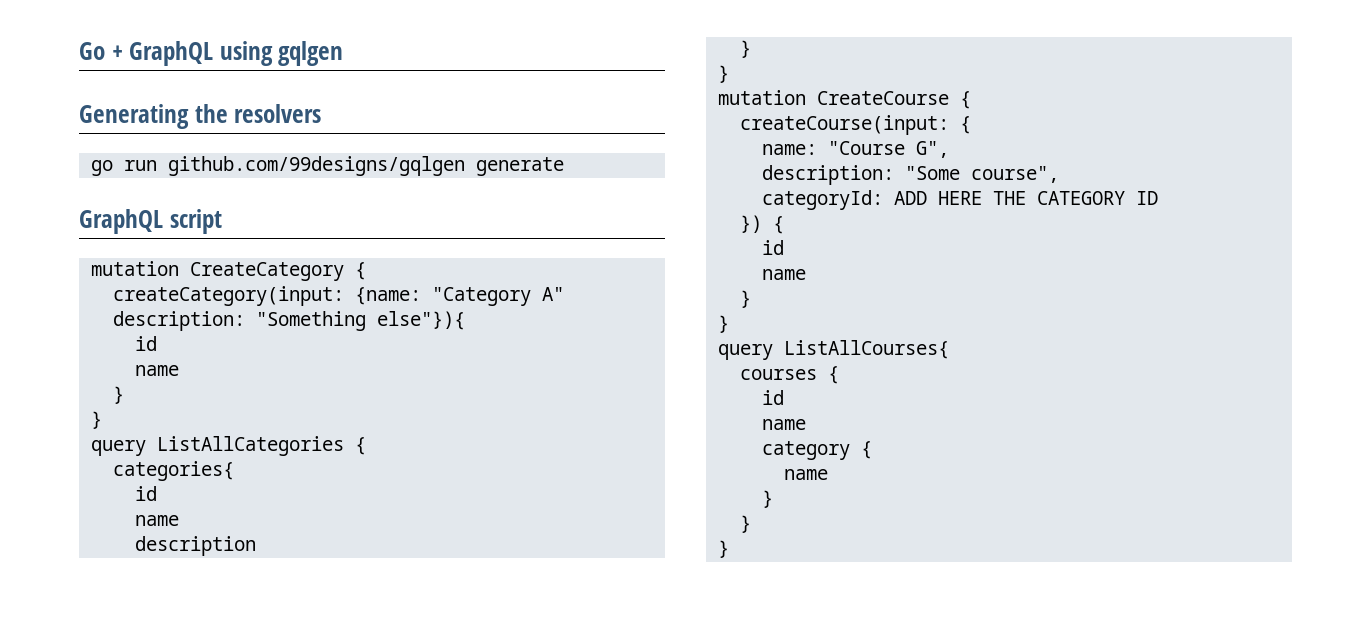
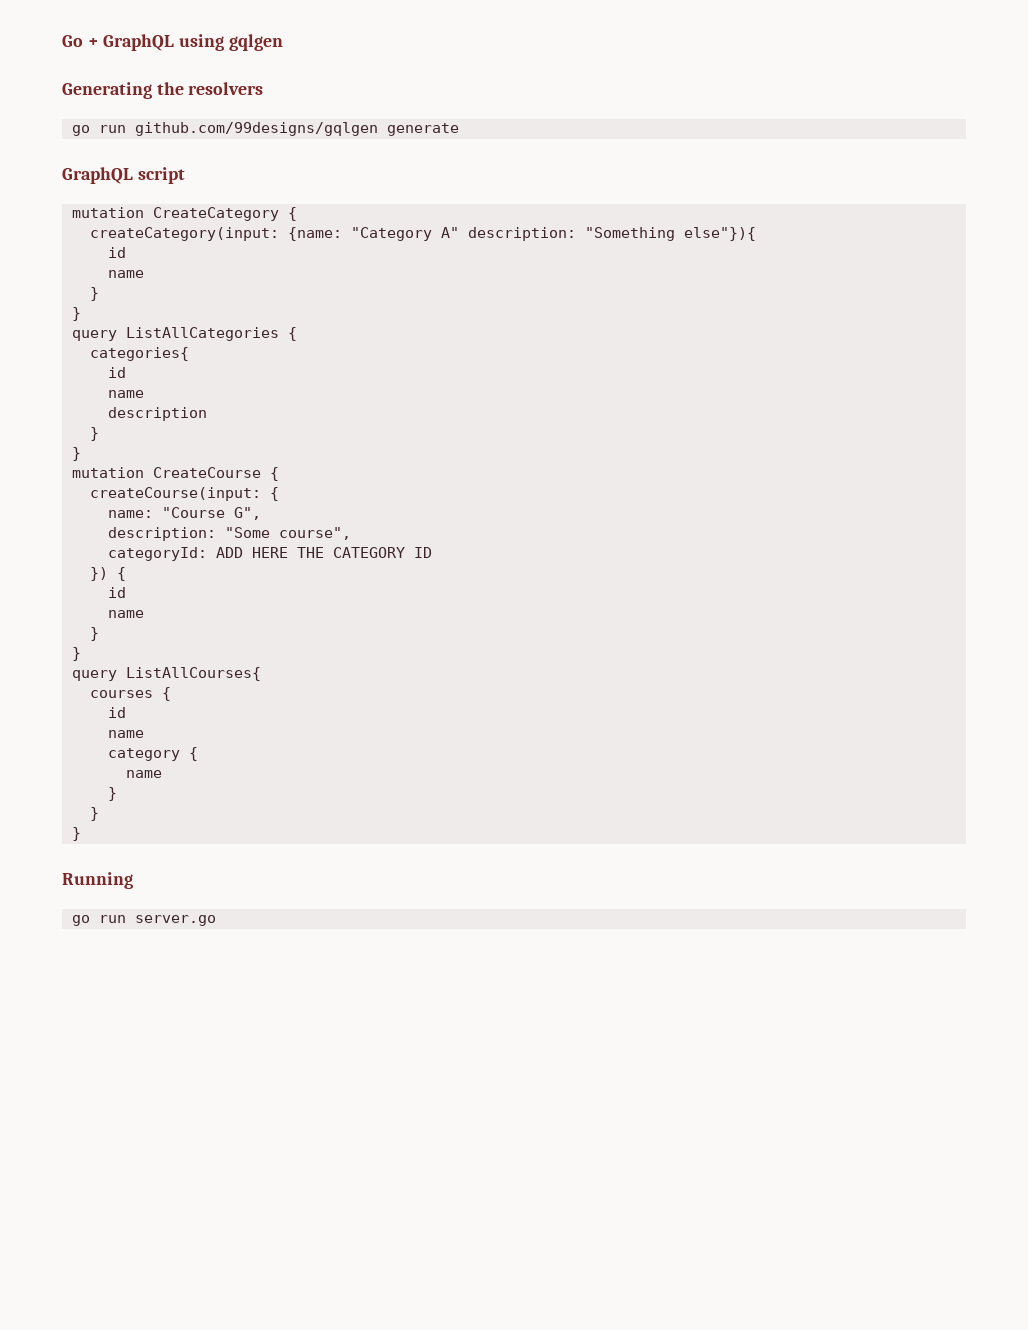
+ Running
+ go run server.go

